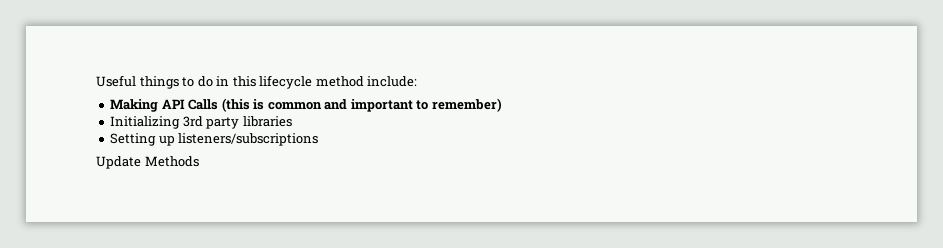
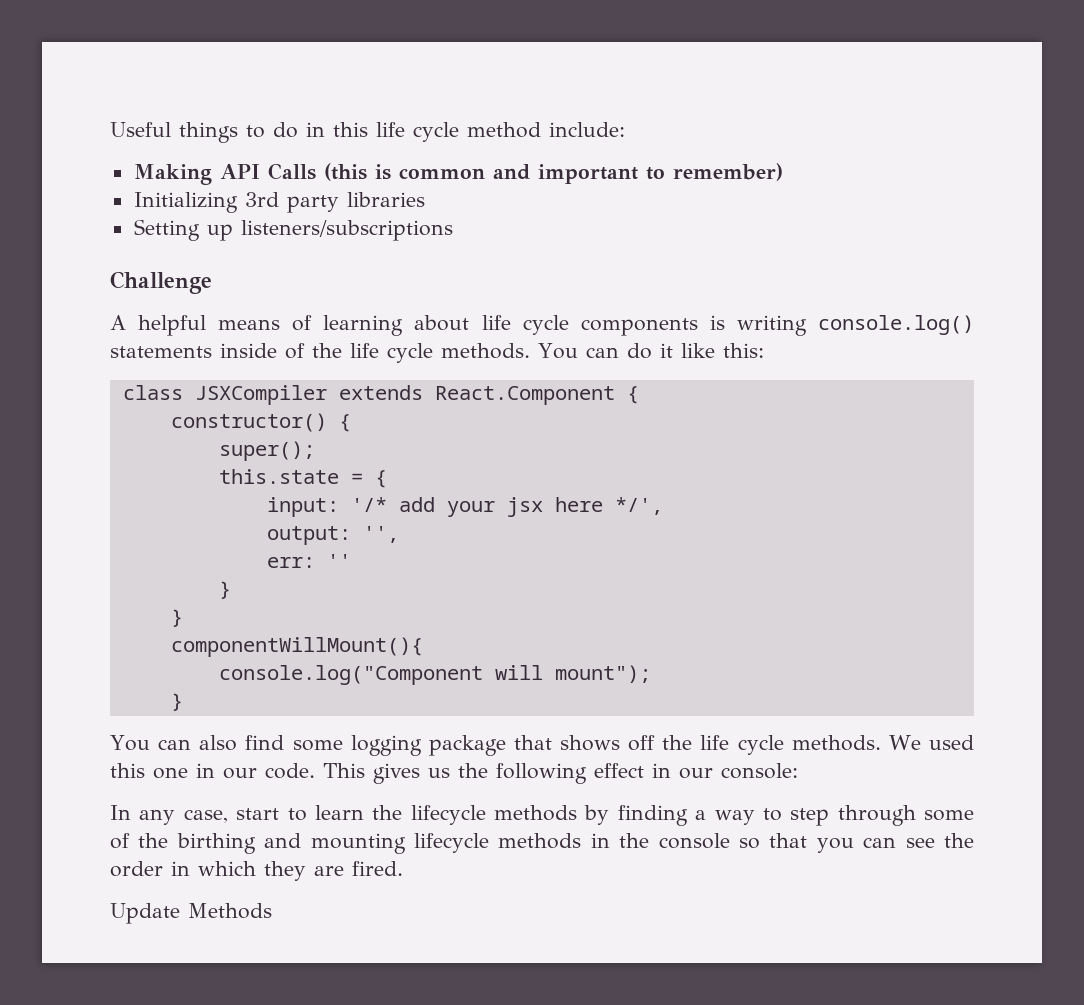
- Useful things to do in this lifecycle method include:
+ Useful things to do in this life cycle method include:
+ Challenge
+ A helpful means of learning about life cycle components is writing console.log() statements inside of the life cycle methods. You can do it like this:
+ class JSXCompiler extends React.Component {
+ constructor() {
+ super();
+ this.state = {
+ input: '/* add your jsx here */',
+ output: '',
+ err: ''
+ }
+ }
+ componentWillMount(){
+ console.log("Component will mount");
+ }
+ You can also find some logging package that shows off the life cycle methods. We used this one in our code. This gives us the following effect in our console:
+ In any case, start to learn the lifecycle methods by finding a way to step through some of the birthing and mounting lifecycle methods in the console so that you can see the order in which they are fired.

